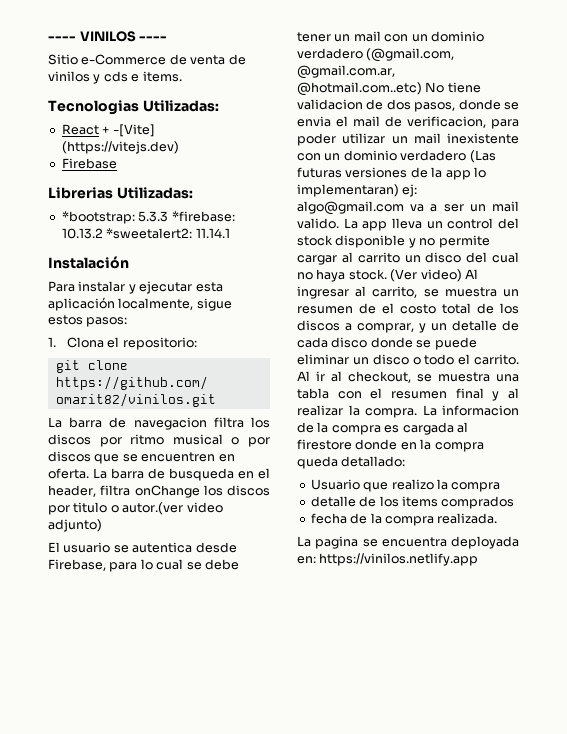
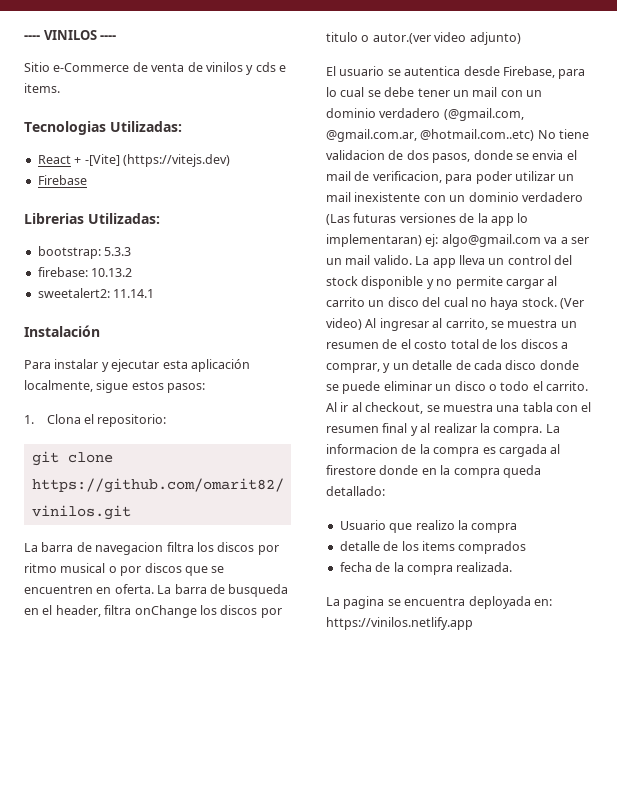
- *bootstrap: 5.3.3 *firebase: 10.13.2 *sweetalert2: 11.14.1
+ bootstrap: 5.3.3
+ firebase: 10.13.2
+ sweetalert2: 11.14.1

